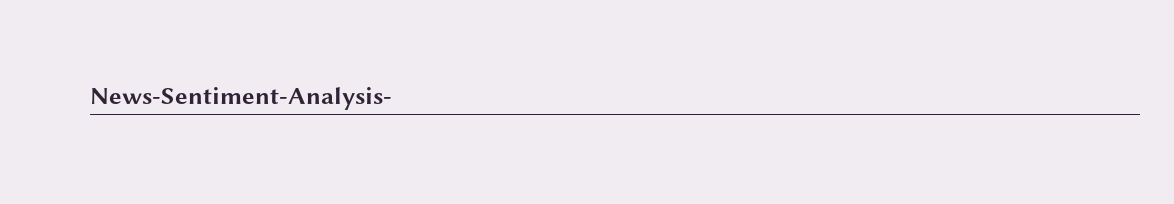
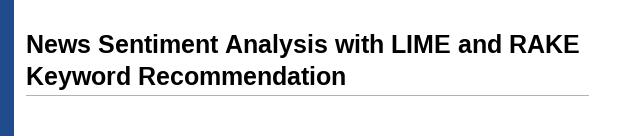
- News-Sentiment-Analysis-
+ News Sentiment Analysis with LIME and RAKE Keyword Recommendation

